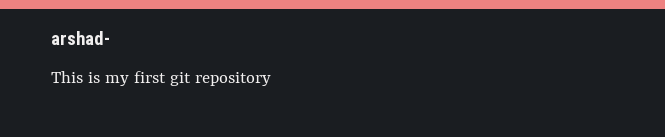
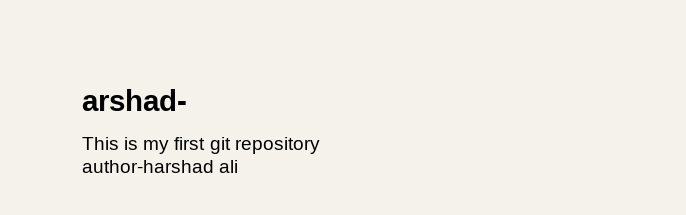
+ author-harshad ali

